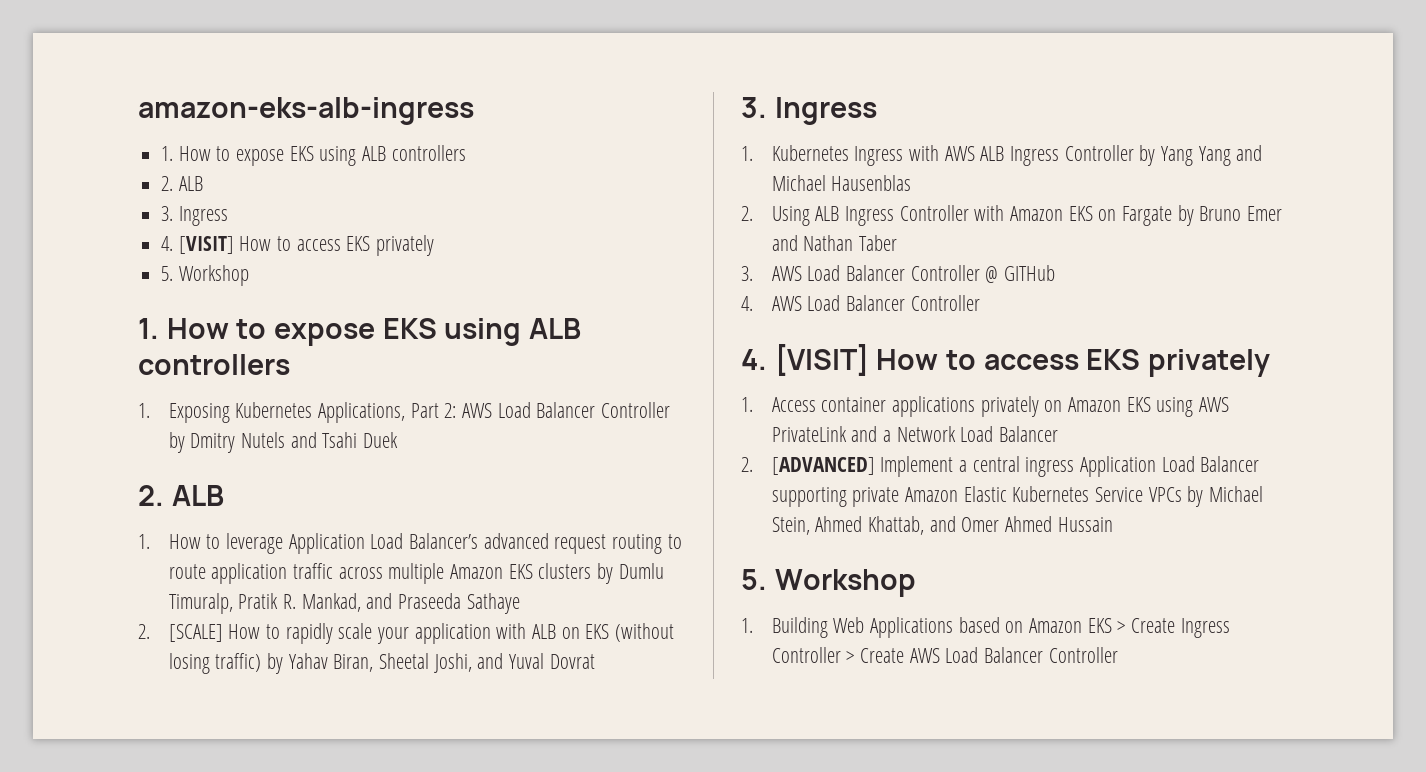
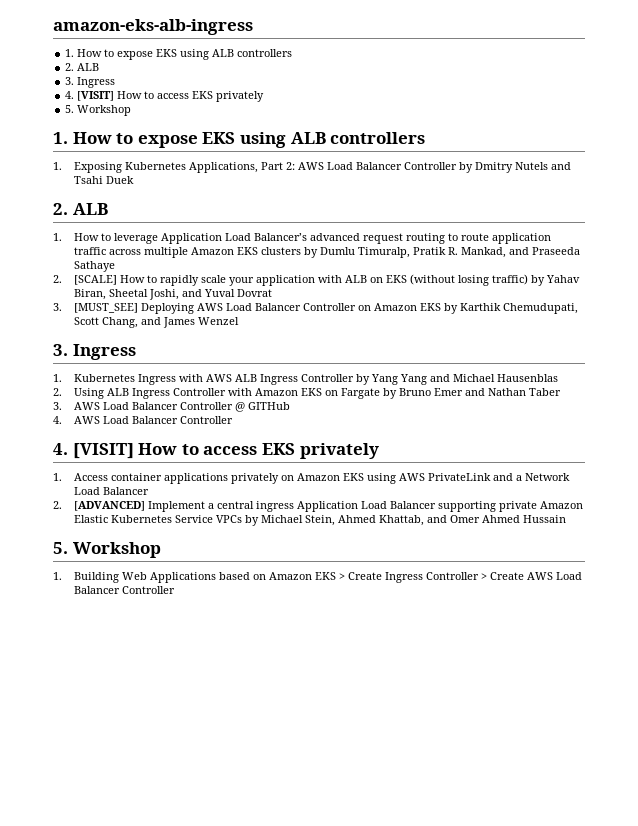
+ 3. [MUST_SEE] Deploying AWS Load Balancer Controller on Amazon EKS by Karthik Chemudupati, Scott Chang, and James Wenzel

